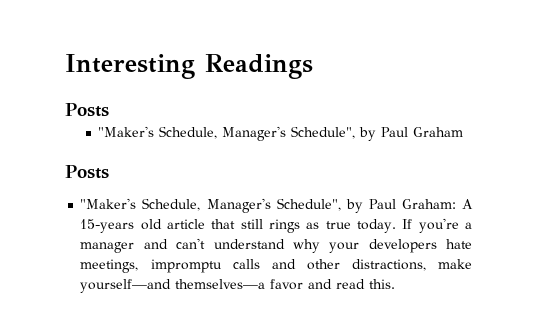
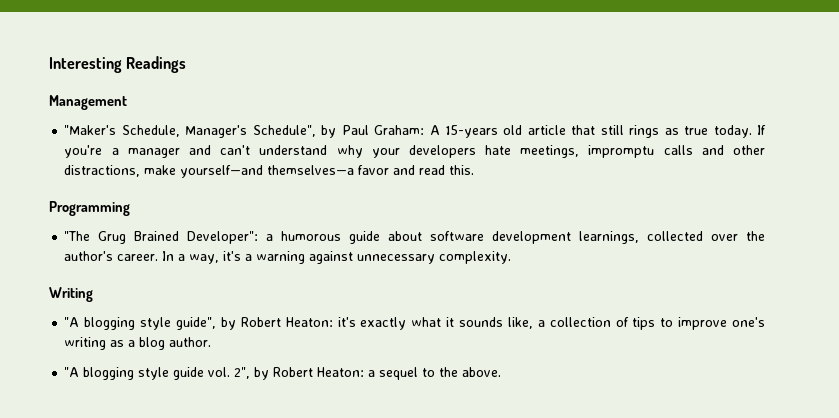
  Interesting Readings
- Posts
- "Maker's Schedule, Manager's Schedule", by Paul Graham
- Posts
+ Management
+ Programming
+ "The Grug Brained Developer": a humorous guide about software development learnings, collected over the author's career. In a way, it's a warning against unnecessary complexity.
+ Writing
+ "A blogging style guide", by Robert Heaton: it's exactly what it sounds like, a collection of tips to improve one's writing as a blog author.
+ "A blogging style guide vol. 2", by Robert Heaton: a sequel to the above.

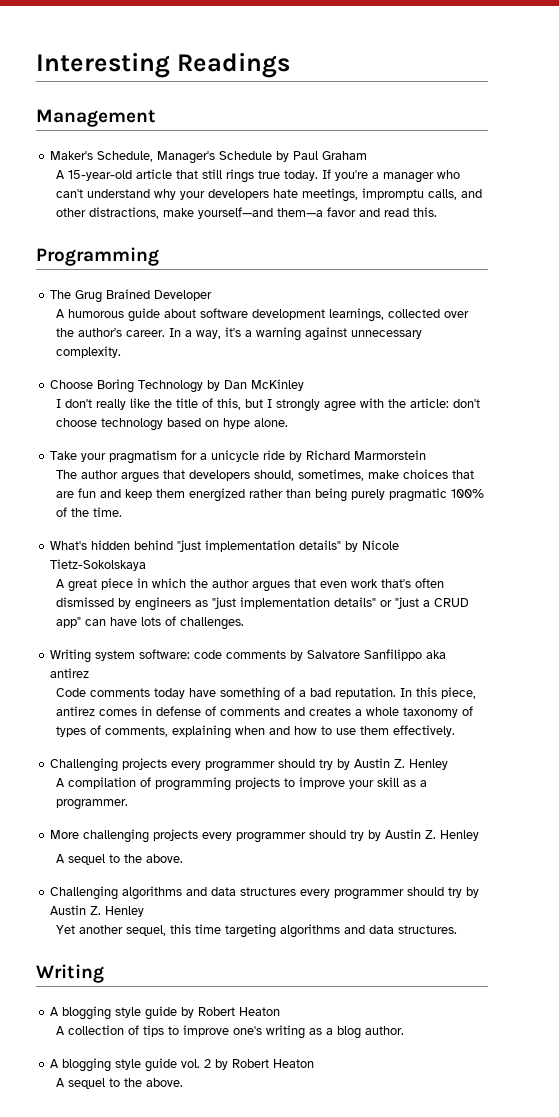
- "Maker's Schedule, Manager's Schedule", by Paul Graham: A 15-years old article that still rings as true today.
+ Maker's Schedule, Manager's Schedule by Paul Graham
+ A 15-year-old article that still rings true today.
- If you're a manager and can't understand why your developers hate meetings, impromptu calls and other distractions, make yourself—and themselves—a favor and read this.
+ If you're a manager who can't understand why your developers hate meetings, impromptu calls, and other distractions, make yourself—and them—a favor and read this.
- "The Grug Brained Developer": a humorous guide about software development learnings, collected over the author's career.
+ The Grug Brained Developer
+ A humorous guide about software development learnings, collected over the author's career.
+ Choose Boring Technology by Dan McKinley
+ I don't really like the title of this, but I strongly agree with the article: don't choose technology based on hype alone.
+ Take your pragmatism for a unicycle ride by Richard Marmorstein
+ The author argues that developers should, sometimes, make choices that are fun and keep them energized rather than being purely pragmatic 100% of the time.
+ What's hidden behind "just implementation details" by Nicole Tietz-Sokolskaya
+ A great piece in which the author argues that even work that's often dismissed by engineers as "just implementation details" or "just a CRUD app" can have lots of challenges.
+ Writing system software: code comments by Salvatore Sanfilippo aka antirez
+ Code comments today have something of a bad reputation. In this piece, antirez comes in defense of comments and creates a whole taxonomy of types of comments, explaining when and how to use them effectively.
+ Challenging projects every programmer should try by Austin Z. Henley
+ A compilation of programming projects to improve your skill as a programmer.
+ More challenging projects every programmer should try by Austin Z. Henley
+ A sequel to the above.
+ Challenging algorithms and data structures every programmer should try by Austin Z. Henley
+ Yet another sequel, this time targeting algorithms and data structures.
- "A blogging style guide", by Robert Heaton: it's exactly what it sounds like, a collection of tips to improve one's writing as a blog author.
+ A blogging style guide by Robert Heaton
+ A collection of tips to improve one's writing as a blog author.
- "A blogging style guide vol. 2", by Robert Heaton: a sequel to the above.
+ A blogging style guide vol. 2 by Robert Heaton
+ A sequel to the above.

